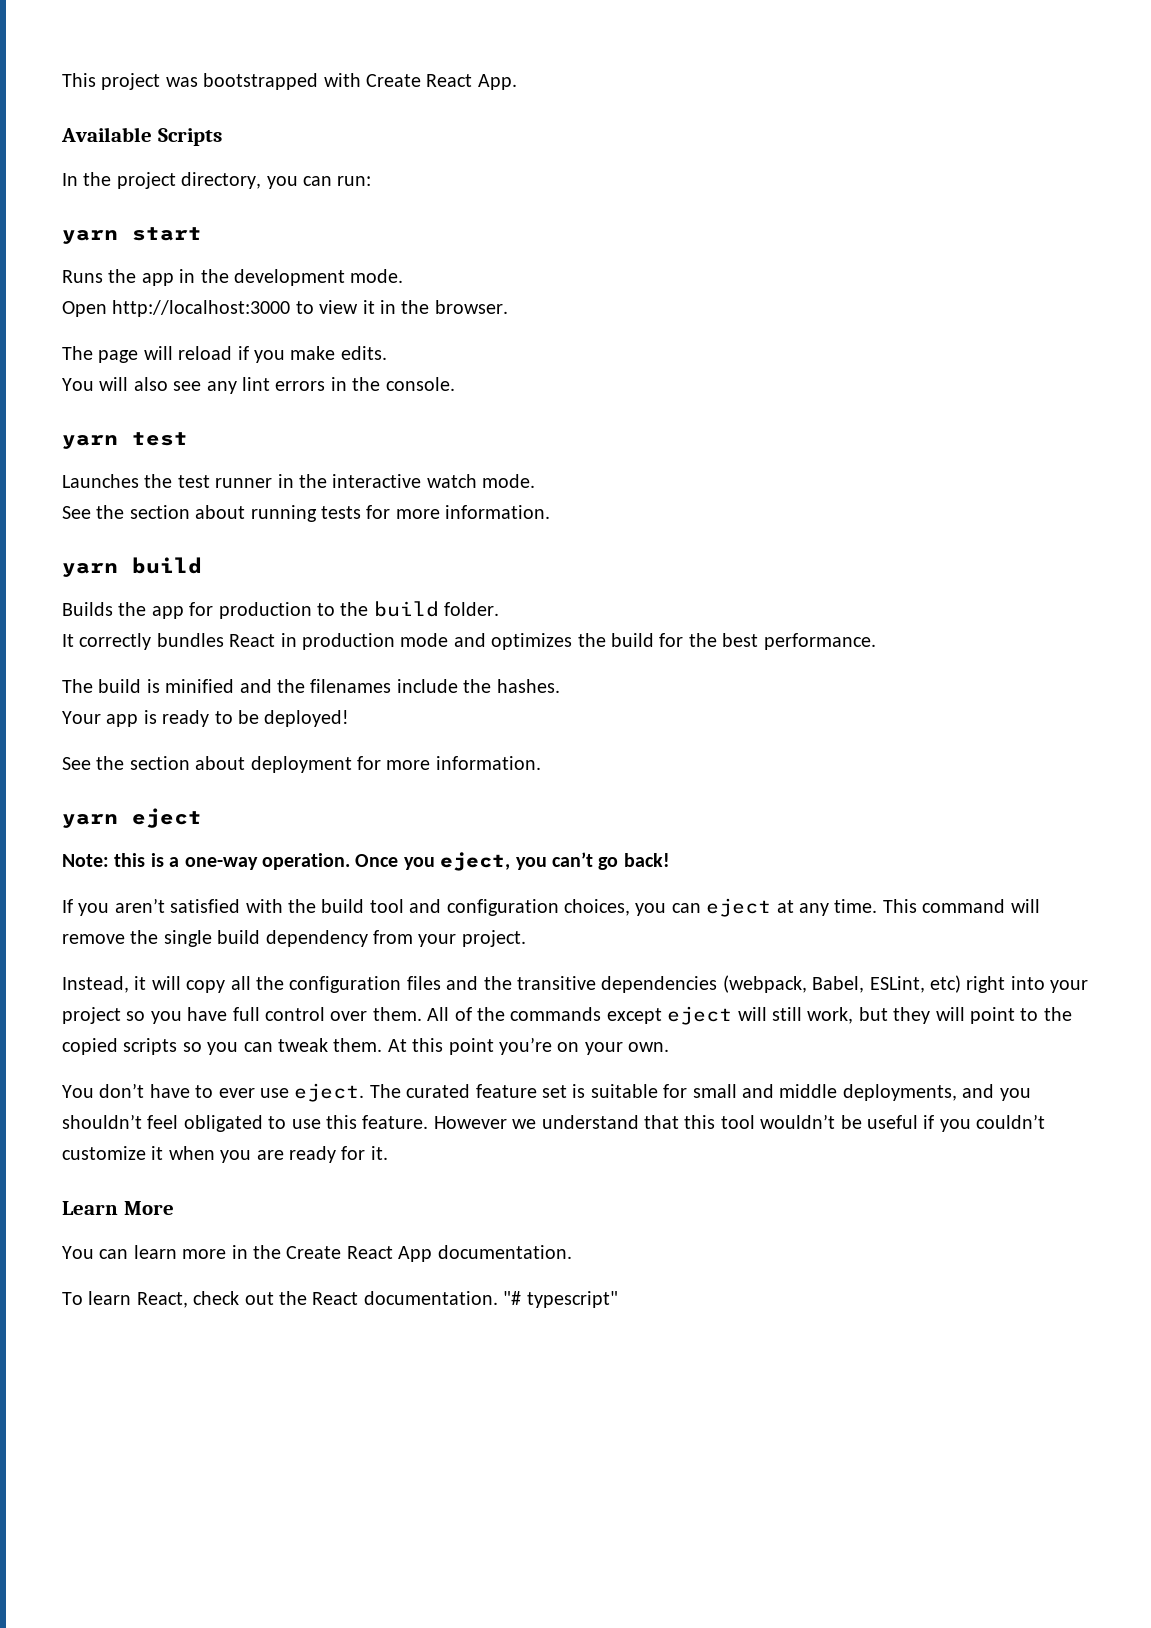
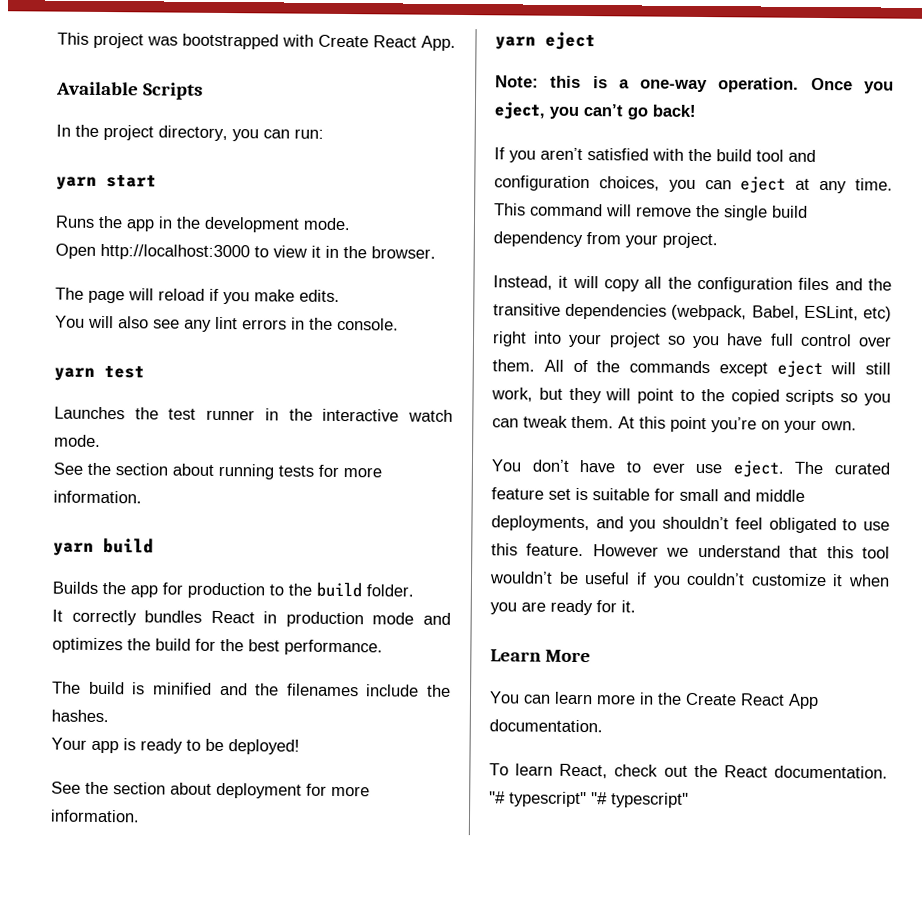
- "# typescript"
+ "# typescript" "# typescript"

